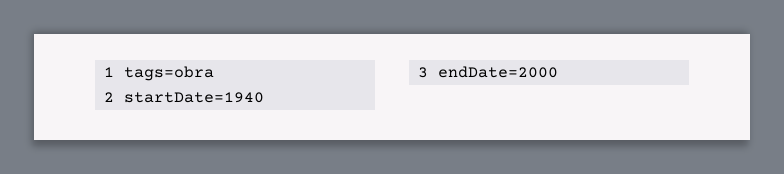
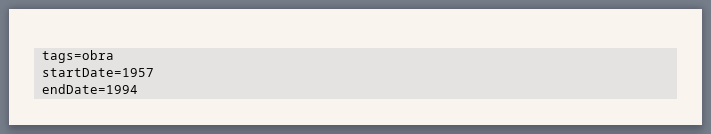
- 1 tags=obra
+ tags=obra
- 2 startDate=1940
- 3 endDate=2000
+ startDate=1957
+ endDate=1994

